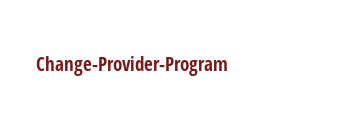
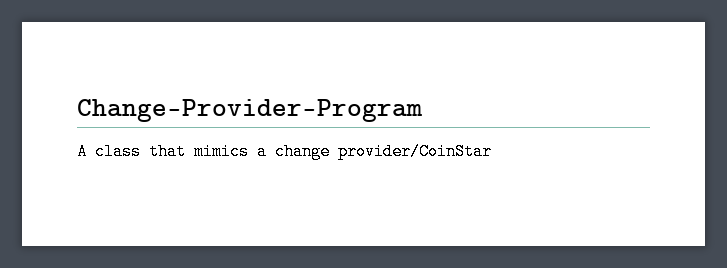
+ A class that mimics a change provider/CoinStar

